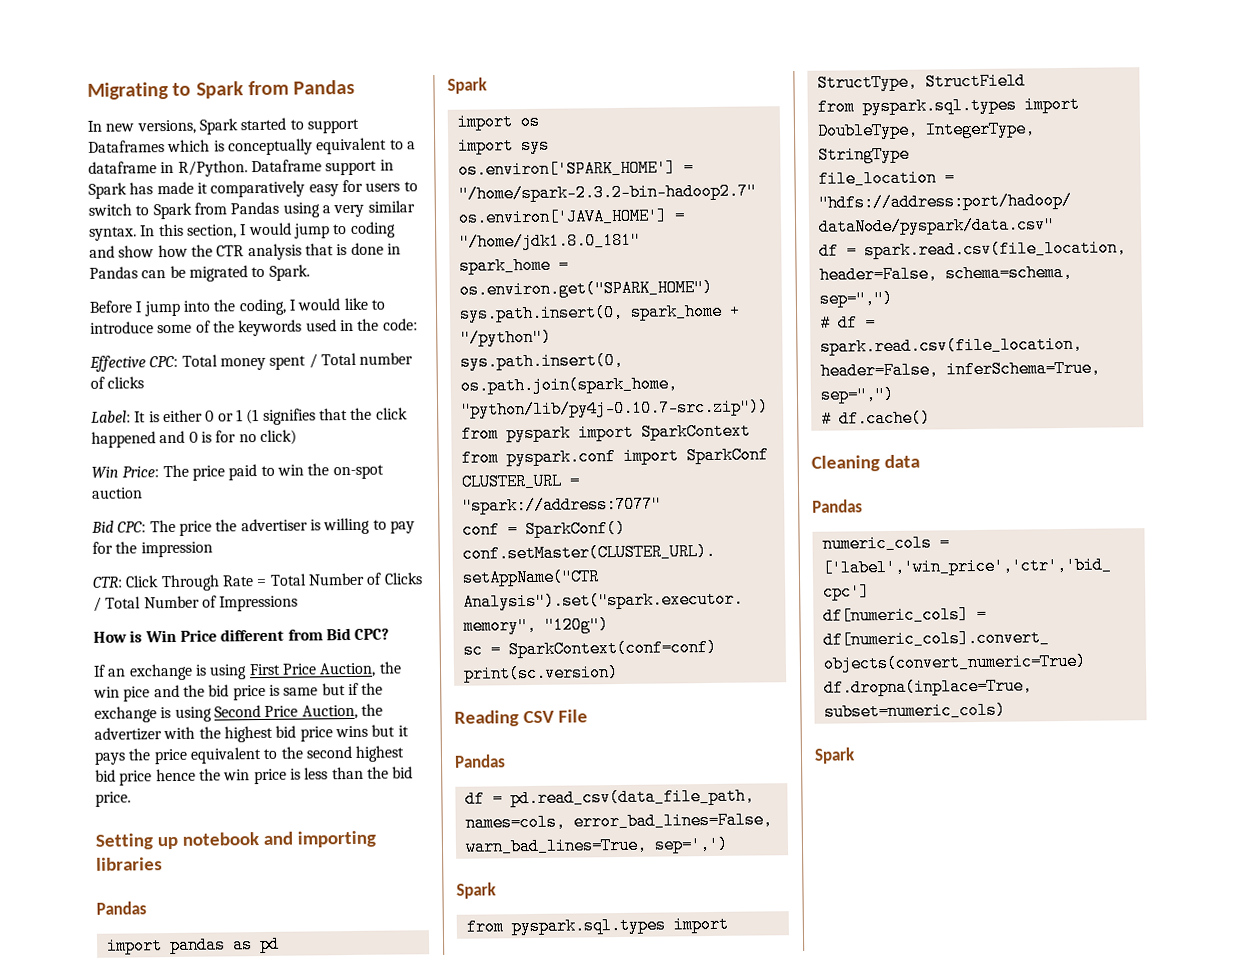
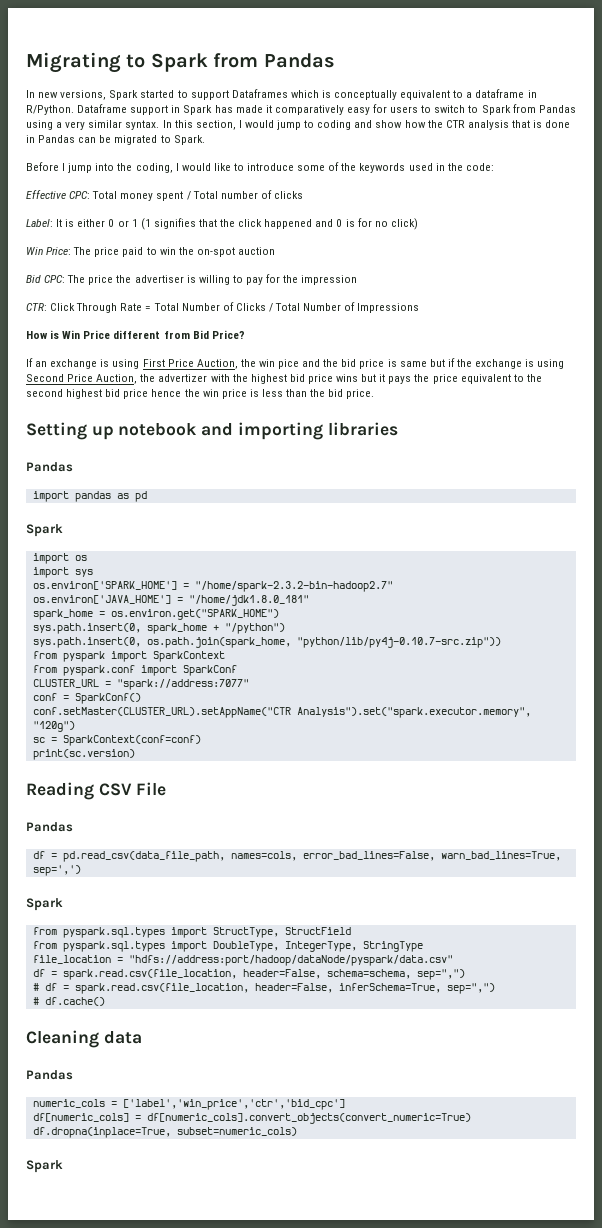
- How is Win Price different from Bid CPC?
+ How is Win Price different from Bid Price?

